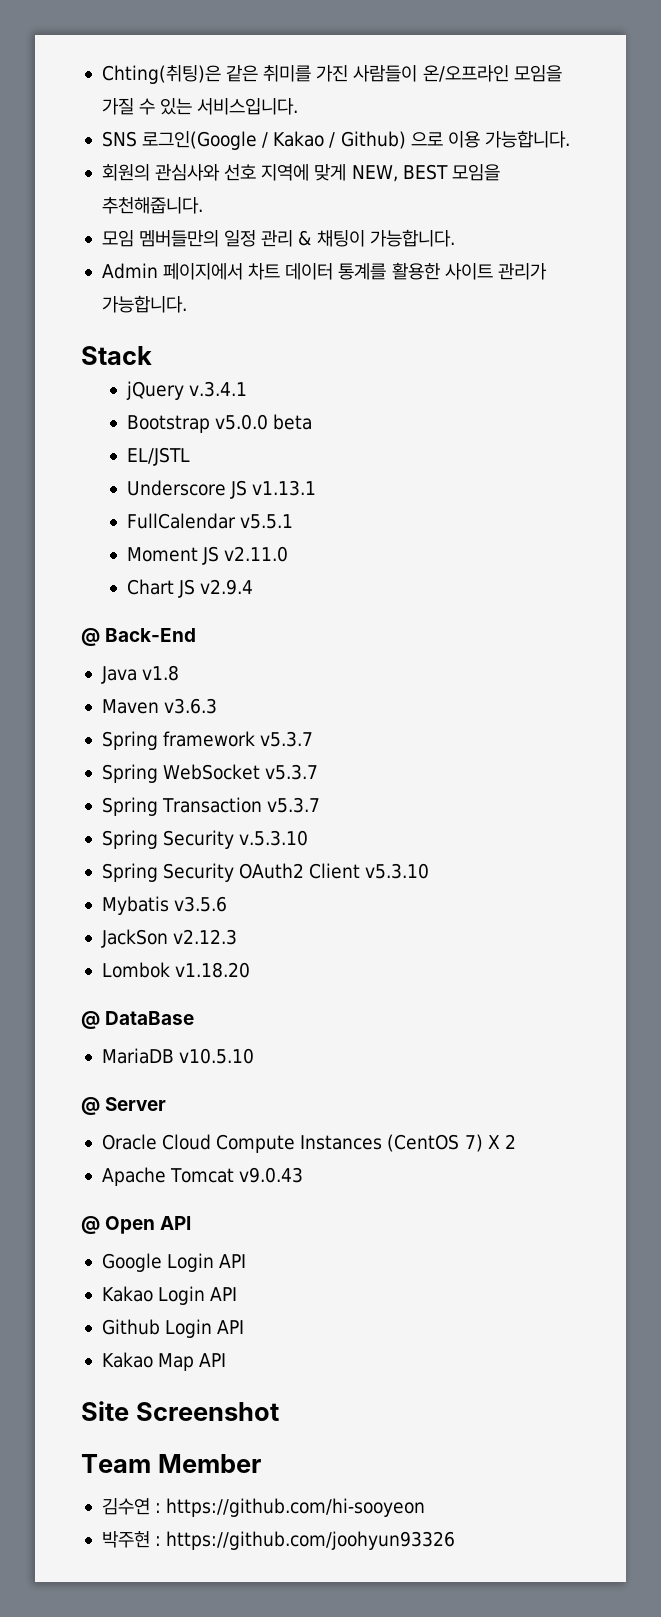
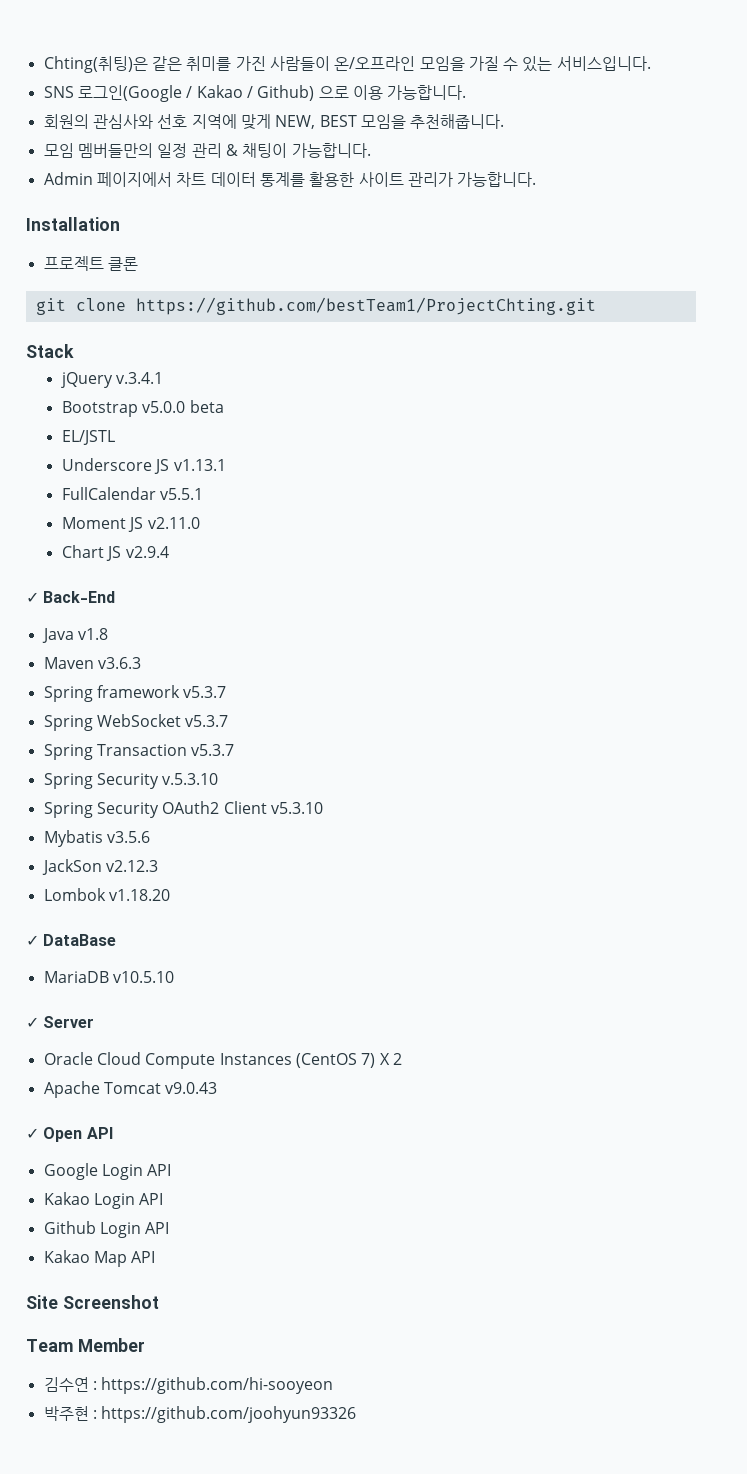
+ Installation
+ 프로젝트 클론
+ git clone https://github.com/bestTeam1/ProjectChting.git
- @ Back-End
+ ✓ Back-End
- @ DataBase
+ ✓ DataBase
- @ Server
+ ✓ Server
- @ Open API
+ ✓ Open API

